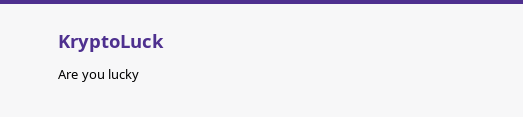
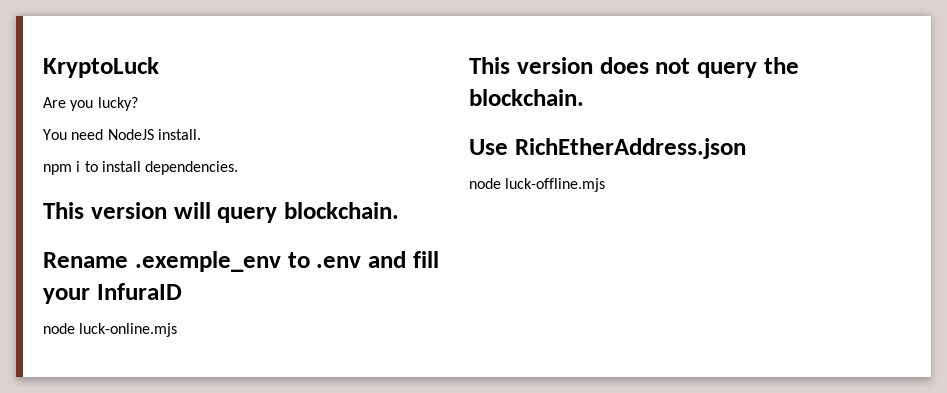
- Are you lucky
+ Are you lucky?
+ You need NodeJS install.
+ npm i to install dependencies.
+ This version will query blockchain.
+ Rename .exemple_env to .env and fill your InfuraID
+ node luck-online.mjs
+ This version does not query the blockchain.
+ Use RichEtherAddress.json
+ node luck-offline.mjs

